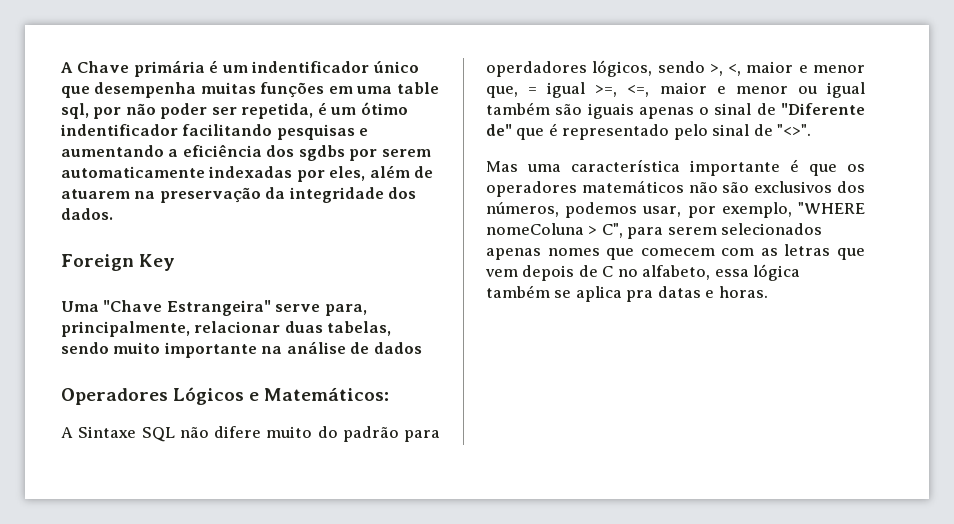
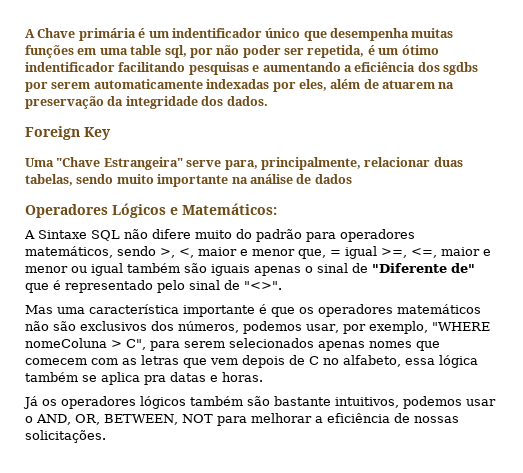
- A Sintaxe SQL não difere muito do padrão para operdadores lógicos, sendo >, <, maior e menor que, = igual >=, <=, maior e menor ou igual também são iguais apenas o sinal de "Diferente de" que é representado pelo sinal de "<>".
+ A Sintaxe SQL não difere muito do padrão para operadores matemáticos, sendo >, <, maior e menor que, = igual >=, <=, maior e menor ou igual também são iguais apenas o sinal de "Diferente de" que é representado pelo sinal de "<>".
+ Já os operadores lógicos também são bastante intuitivos, podemos usar o AND, OR, BETWEEN, NOT para melhorar a eficiência de nossas solicitações.

